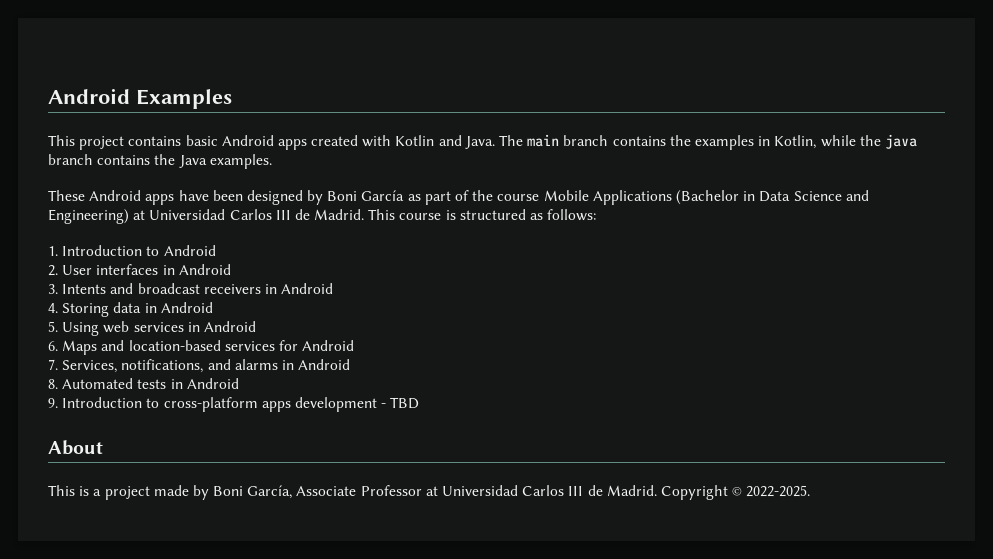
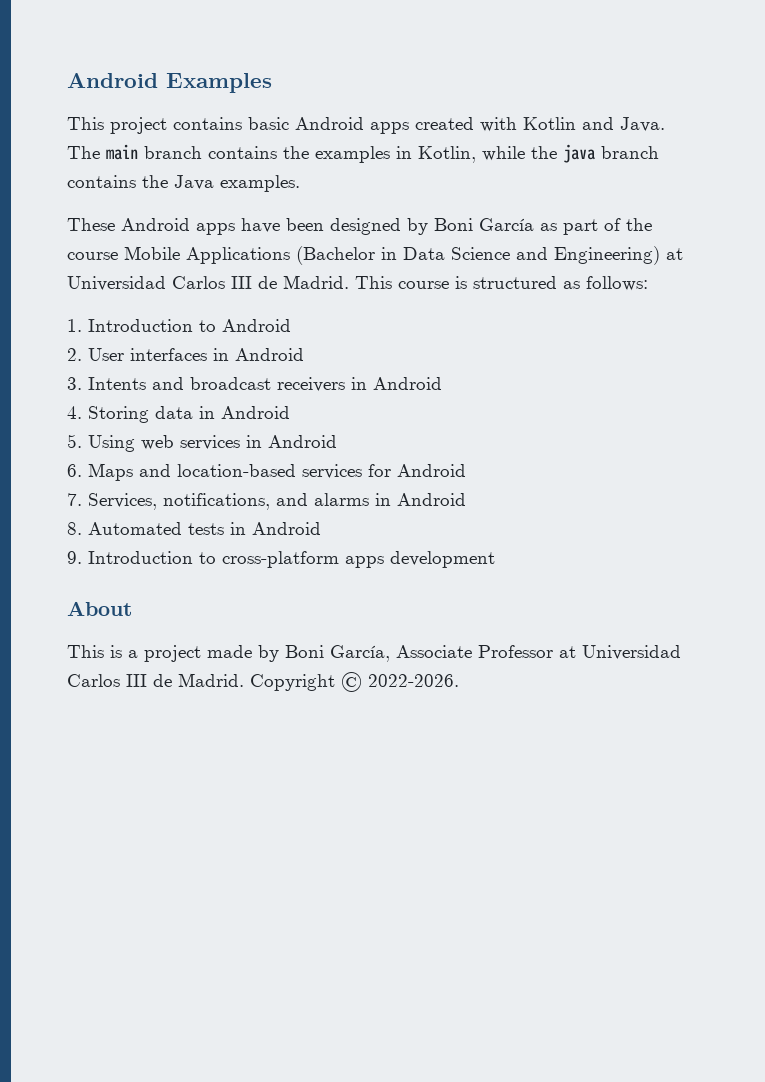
- 9. Introduction to cross-platform apps development - TBD
+ 9. Introduction to cross-platform apps development
- Copyright © 2022-2025.
+ Copyright © 2022-2026.

